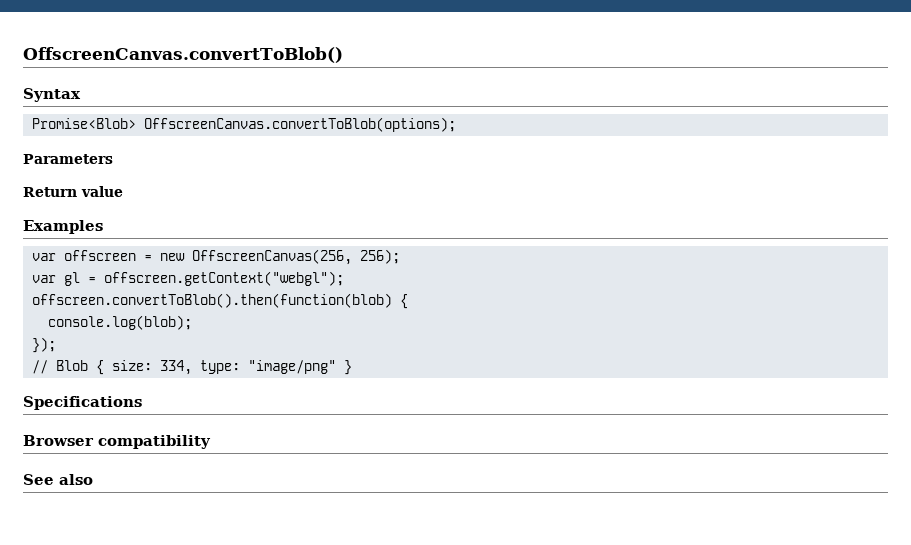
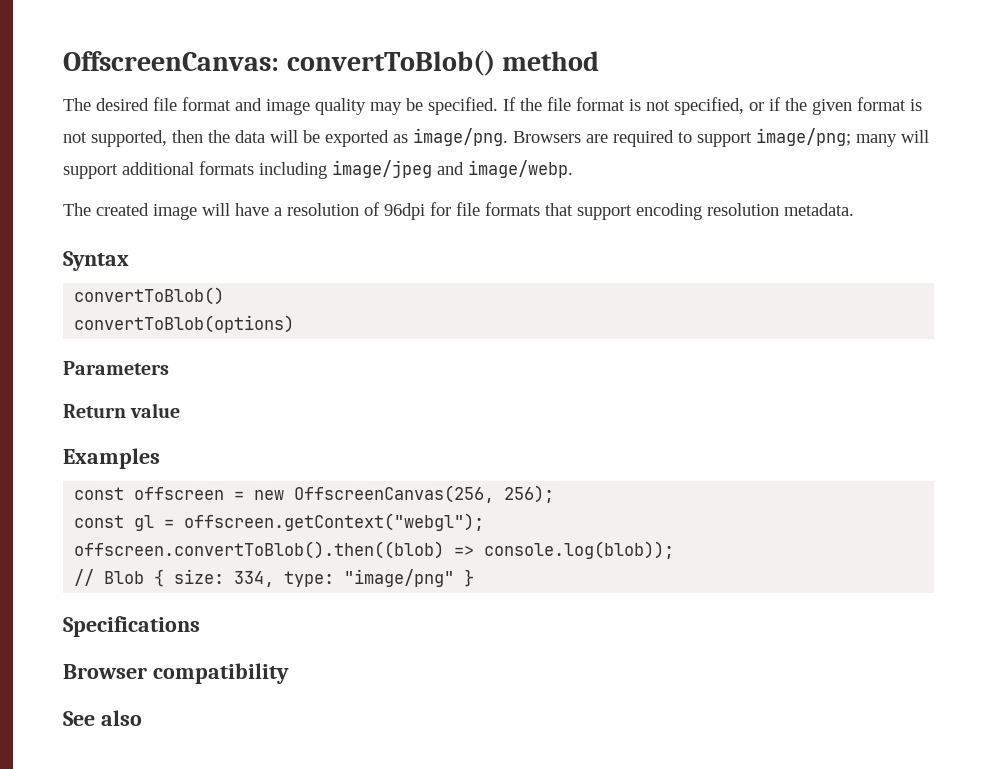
- OffscreenCanvas.convertToBlob()
+ OffscreenCanvas: convertToBlob() method
+ The desired file format and image quality may be specified. If the file format is not specified, or if the given format is not supported, then the data will be exported as image/png. Browsers are required to support image/png; many will support additional formats including image/jpeg and image/webp.
+ The created image will have a resolution of 96dpi for file formats that support encoding resolution metadata.
  Syntax
- Promise<Blob> OffscreenCanvas.convertToBlob(options);
+ convertToBlob()
+ convertToBlob(options)
- var offscreen = new OffscreenCanvas(256, 256);
+ const offscreen = new OffscreenCanvas(256, 256);
- var gl = offscreen.getContext("webgl");
+ const gl = offscreen.getContext("webgl");
- offscreen.convertToBlob().then(function(blob) {
- console.log(blob);
- });
+ offscreen.convertToBlob().then((blob) => console.log(blob));

